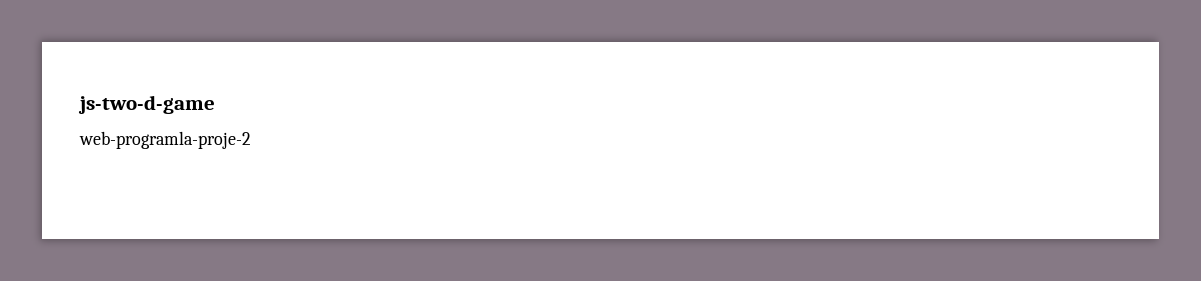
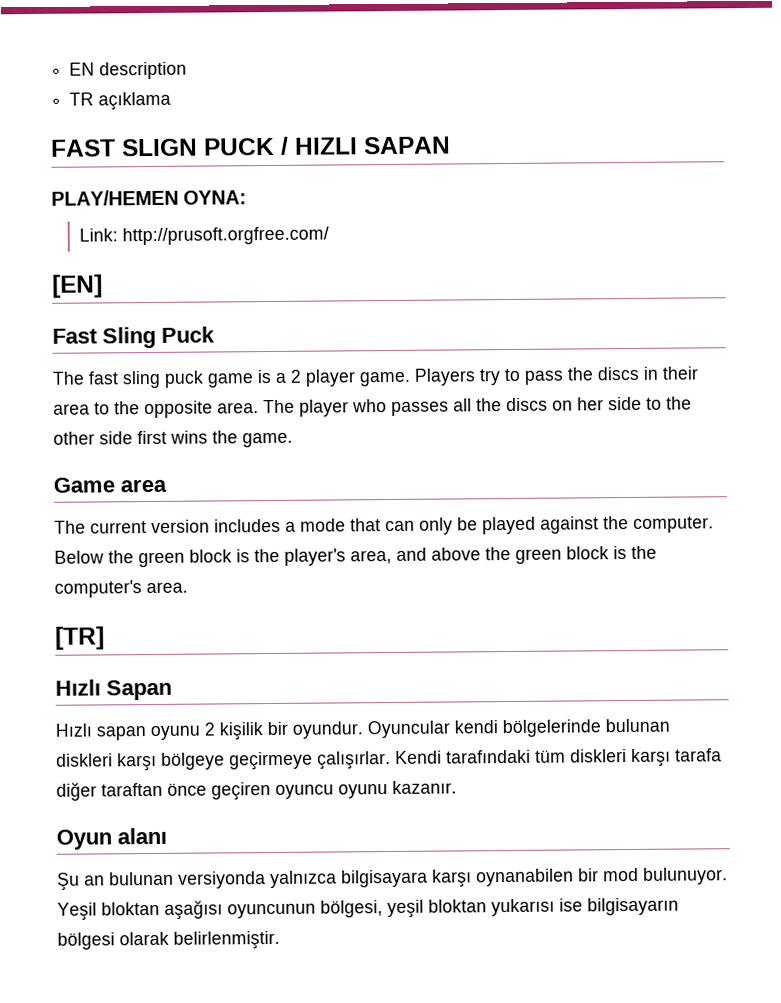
- js-two-d-game
- web-programla-proje-2
+ EN description
+ TR açıklama
+ FAST SLIGN PUCK / HIZLI SAPAN
+ PLAY/HEMEN OYNA:
+ Link: http://prusoft.orgfree.com/
+ [EN]
+ Fast Sling Puck
+ The fast sling puck game is a 2 player game. Players try to pass the discs in their area to the opposite area. The player who passes all the discs on her side to the other side first wins the game.
+ Game area
+ The current version includes a mode that can only be played against the computer. Below the green block is the player's area, and above the green block is the computer's area.
+ [TR]
+ Hızlı Sapan
+ Hızlı sapan oyunu 2 kişilik bir oyundur. Oyuncular kendi bölgelerinde bulunan diskleri karşı bölgeye geçirmeye çalışırlar. Kendi tarafındaki tüm diskleri karşı tarafa diğer taraftan önce geçiren oyuncu oyunu kazanır.
+ Oyun alanı
+ Şu an bulunan versiyonda yalnızca bilgisayara karşı oynanabilen bir mod bulunuyor. Yeşil bloktan aşağısı oyuncunun bölgesi, yeşil bloktan yukarısı ise bilgisayarın bölgesi olarak belirlenmiştir.

